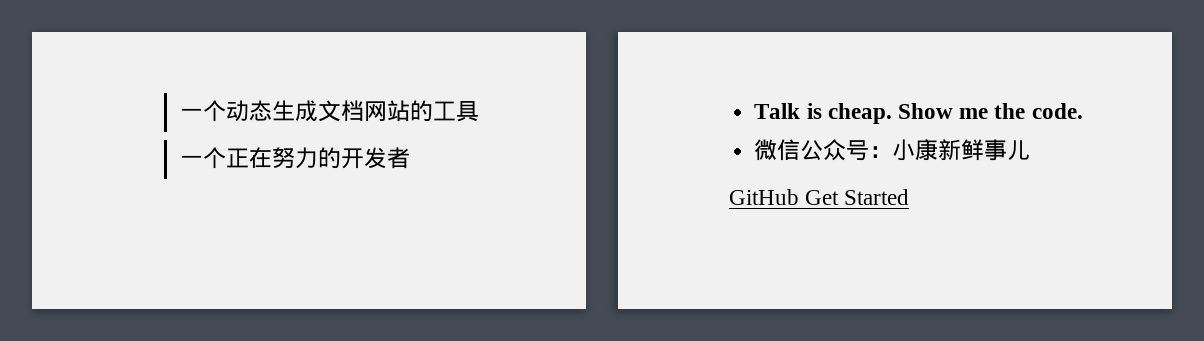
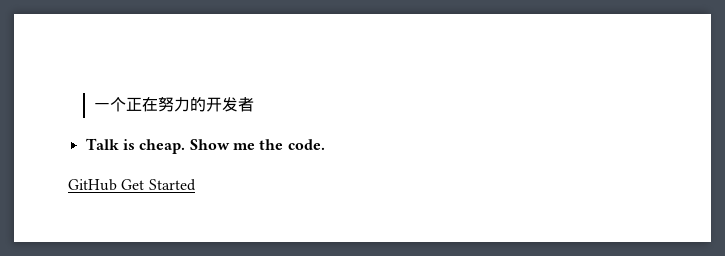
- 一个动态生成文档网站的工具
- 微信公众号：小康新鲜事儿

